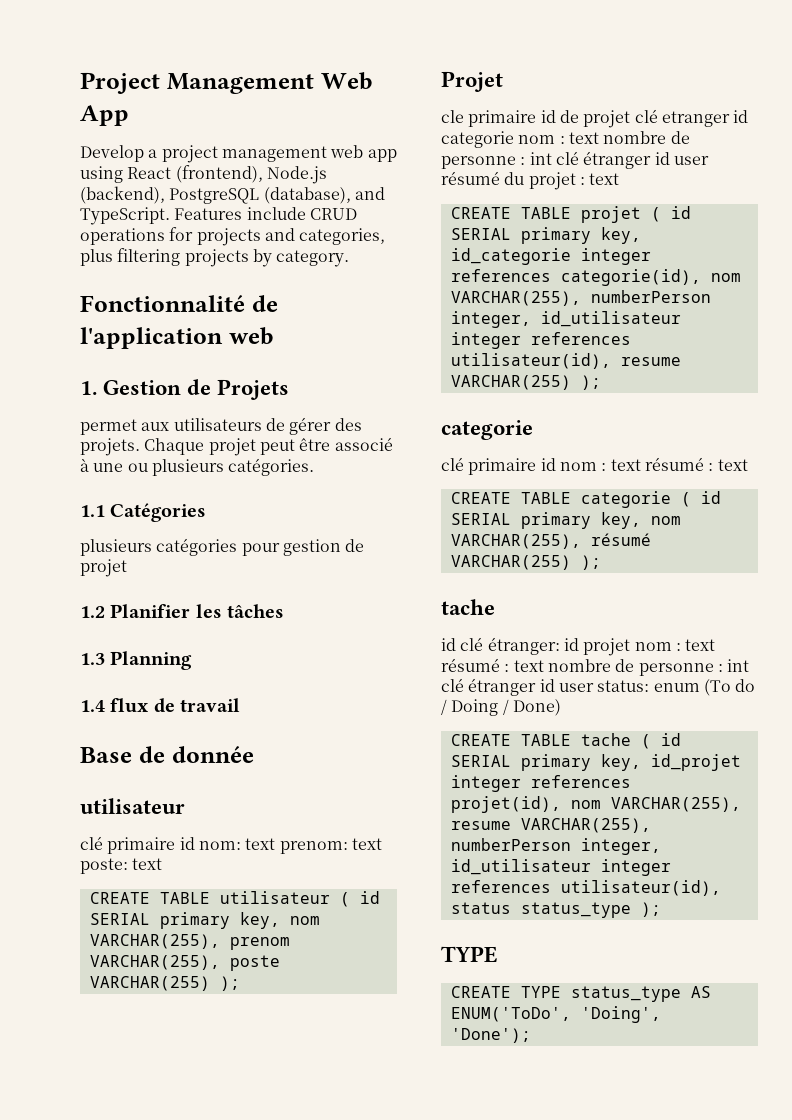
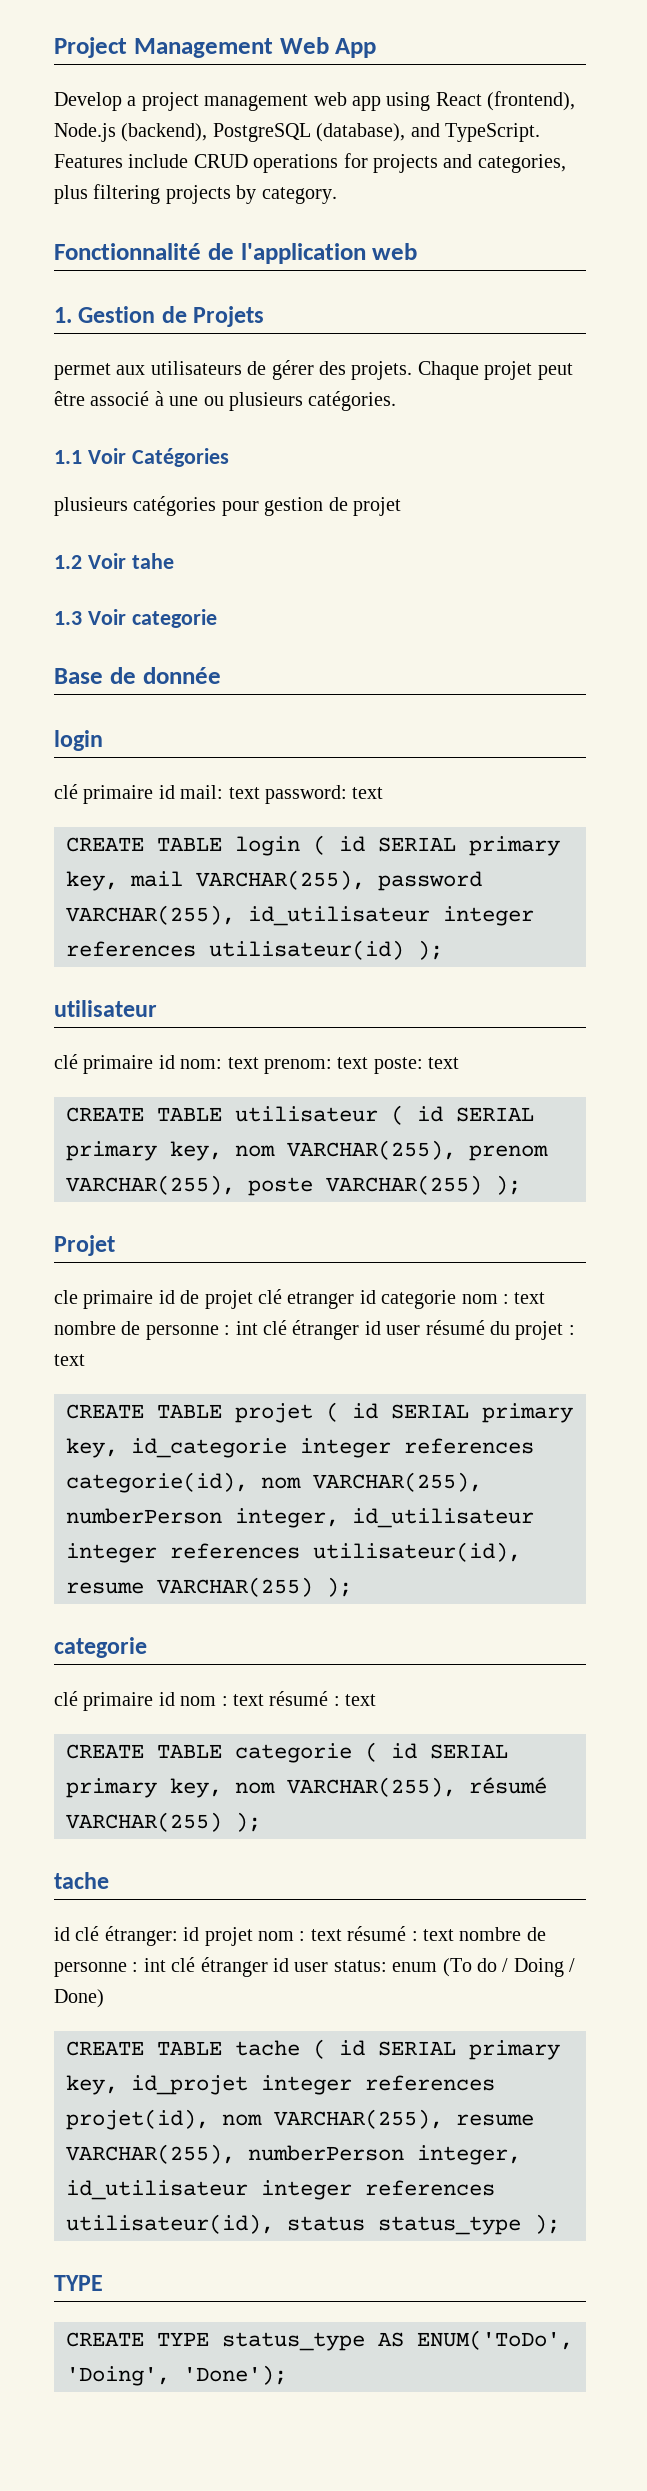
- 1.1 Catégories
+ 1.1 Voir Catégories
- 1.2 Planifier les tâches
- 1.3 Planning
- 1.4 flux de travail
+ 1.2 Voir tahe
+ 1.3 Voir categorie
  Base de donnée
+ login
+ clé primaire id mail: text password: text
+ CREATE TABLE login ( id SERIAL primary key, mail VARCHAR(255), password VARCHAR(255), id_utilisateur integer references utilisateur(id) );

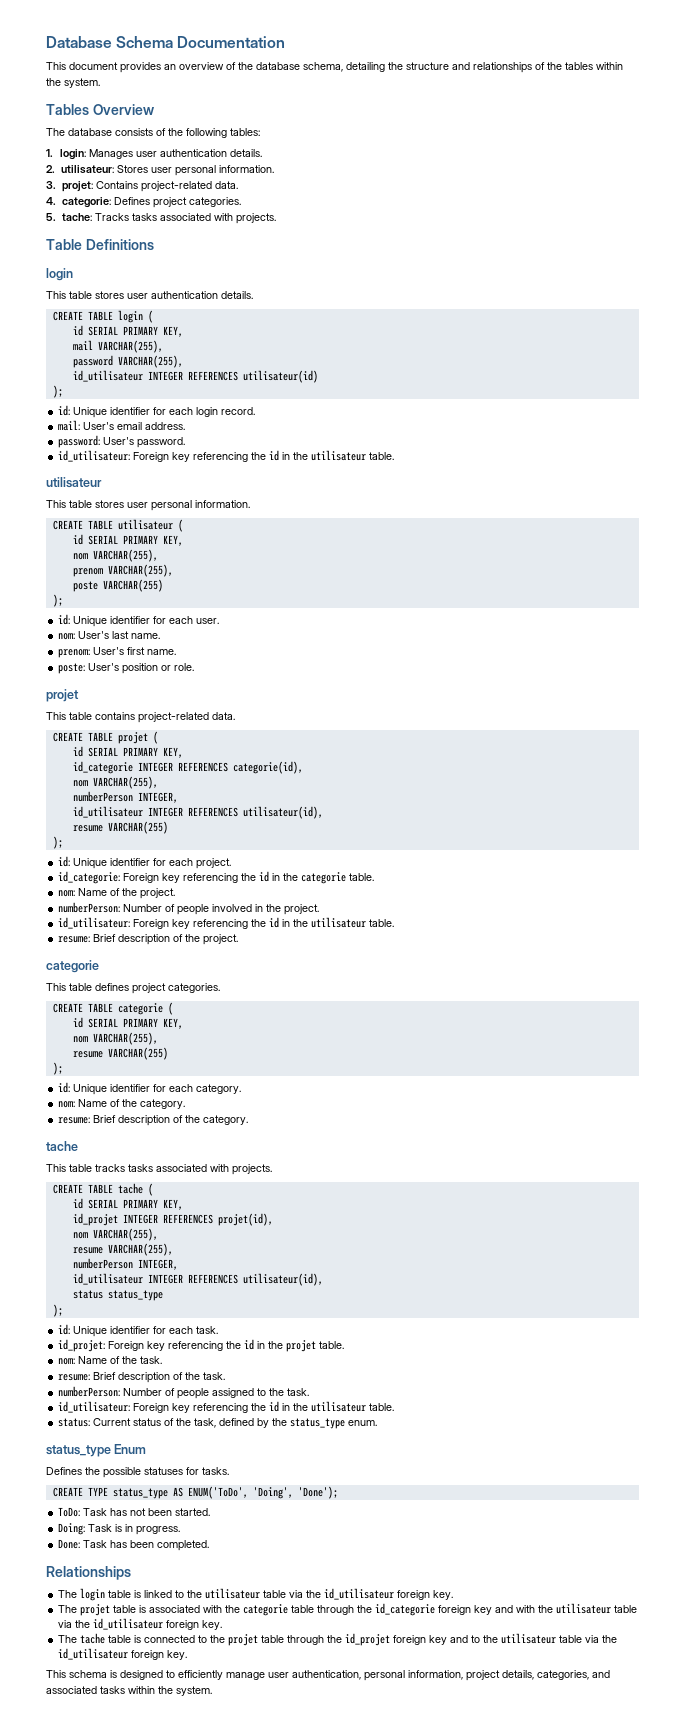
- Project Management Web App
- Develop a project management web app using React (frontend), Node.js (backend), PostgreSQL (database), and TypeScript. Features include CRUD operations for projects and categories, plus filtering projects by category.
- Fonctionnalité de l'application web
- 1. Gestion de Projets
- permet aux utilisateurs de gérer des projets. Chaque projet peut être associé à une ou plusieurs catégories.
- 1.1 Voir Catégories
- plusieurs catégories pour gestion de projet
- 1.2 Voir tahe
- 1.3 Voir categorie
- Base de donnée
+ Database Schema Documentation
+ This document provides an overview of the database schema, detailing the structure and relationships of the tables within the system.
+ Tables Overview
+ The database consists of the following tables:
+ 1. login: Manages user authentication details.
+ 2. utilisateur: Stores user personal information.
+ 3. projet: Contains project-related data.
+ 4. categorie: Defines project categories.
+ 5. tache: Tracks tasks associated with projects.
+ Table Definitions
  login
- clé primaire id mail: text password: text
+ This table stores user authentication details.
- CREATE TABLE login ( id SERIAL primary key, mail VARCHAR(255), password VARCHAR(255), id_utilisateur integer references utilisateur(id) );
+ CREATE TABLE login (
+ id SERIAL PRIMARY KEY,
+ mail VARCHAR(255),
+ password VARCHAR(255),
+ id_utilisateur INTEGER REFERENCES utilisateur(id)
+ );
+ id: Unique identifier for each login record.
+ mail: User's email address.
+ password: User's password.
+ id_utilisateur: Foreign key referencing the id in the utilisateur table.
  utilisateur
- clé primaire id nom: text prenom: text poste: text
+ This table stores user personal information.
- CREATE TABLE utilisateur ( id SERIAL primary key, nom VARCHAR(255), prenom VARCHAR(255), poste VARCHAR(255) );
- Projet
- cle primaire id de projet clé etranger id categorie nom : text nombre de personne : int clé étranger id user résumé du projet : text
+ CREATE TABLE utilisateur (
+ id SERIAL PRIMARY KEY,
+ nom VARCHAR(255),
+ prenom VARCHAR(255),
+ poste VARCHAR(255)
+ );
+ id: Unique identifier for each user.
+ nom: User's last name.
+ prenom: User's first name.
+ poste: User's position or role.
+ projet
+ This table contains project-related data.
- CREATE TABLE projet ( id SERIAL primary key, id_categorie integer references categorie(id), nom VARCHAR(255), numberPerson integer, id_utilisateur integer references utilisateur(id), resume VARCHAR(255) );
+ CREATE TABLE projet (
+ id SERIAL PRIMARY KEY,
+ id_categorie INTEGER REFERENCES categorie(id),
+ nom VARCHAR(255),
+ numberPerson INTEGER,
+ id_utilisateur INTEGER REFERENCES utilisateur(id),
+ resume VARCHAR(255)
+ );
+ id: Unique identifier for each project.
+ id_categorie: Foreign key referencing the id in the categorie table.
+ nom: Name of the project.
+ numberPerson: Number of people involved in the project.
+ id_utilisateur: Foreign key referencing the id in the utilisateur table.
+ resume: Brief description of the project.
  categorie
- clé primaire id nom : text résumé : text
+ This table defines project categories.
- CREATE TABLE categorie ( id SERIAL primary key, nom VARCHAR(255), résumé VARCHAR(255) );
+ CREATE TABLE categorie (
+ id SERIAL PRIMARY KEY,
+ nom VARCHAR(255),
+ resume VARCHAR(255)
+ );
+ id: Unique identifier for each category.
+ nom: Name of the category.
+ resume: Brief description of the category.
  tache
- id clé étranger: id projet nom : text résumé : text nombre de personne : int clé étranger id user status: enum (To do / Doing / Done)
+ This table tracks tasks associated with projects.
- CREATE TABLE tache ( id SERIAL primary key, id_projet integer references projet(id), nom VARCHAR(255), resume VARCHAR(255), numberPerson integer, id_utilisateur integer references utilisateur(id), status status_type );
- TYPE
+ CREATE TABLE tache (
+ id SERIAL PRIMARY KEY,
+ id_projet INTEGER REFERENCES projet(id),
+ nom VARCHAR(255),
+ resume VARCHAR(255),
+ numberPerson INTEGER,
+ id_utilisateur INTEGER REFERENCES utilisateur(id),
+ status status_type
+ );
+ id: Unique identifier for each task.
+ id_projet: Foreign key referencing the id in the projet table.
+ nom: Name of the task.
+ resume: Brief description of the task.
+ numberPerson: Number of people assigned to the task.
+ id_utilisateur: Foreign key referencing the id in the utilisateur table.
+ status: Current status of the task, defined by the status_type enum.
+ status_type Enum
+ Defines the possible statuses for tasks.
+ ToDo: Task has not been started.
+ Doing: Task is in progress.
+ Done: Task has been completed.
+ Relationships
+ The login table is linked to the utilisateur table via the id_utilisateur foreign key.
+ The projet table is associated with the categorie table through the id_categorie foreign key and with the utilisateur table via the id_utilisateur foreign key.
+ The tache table is connected to the projet table through the id_projet foreign key and to the utilisateur table via the id_utilisateur foreign key.
+ This schema is designed to efficiently manage user authentication, personal information, project details, categories, and associated tasks within the system.

